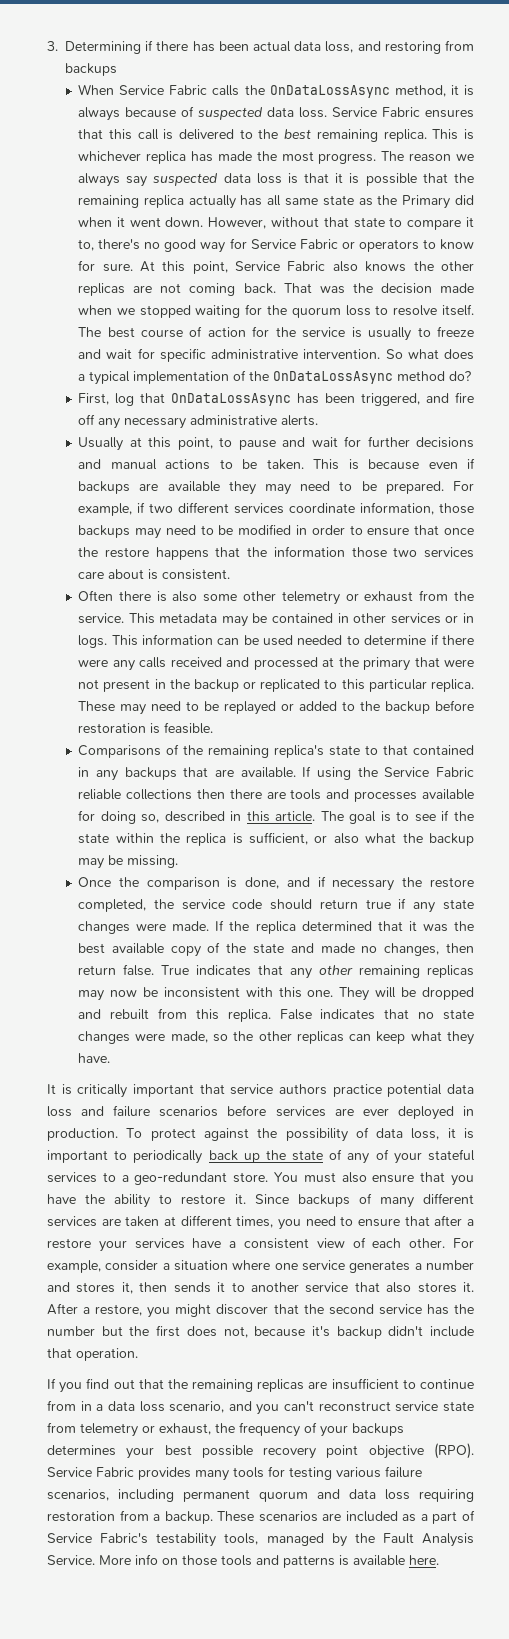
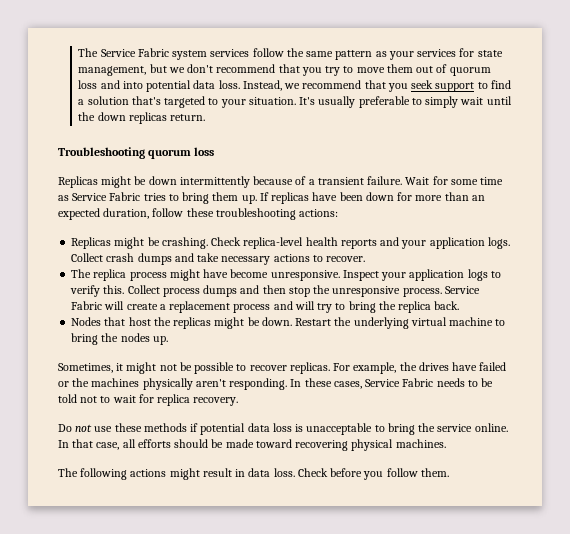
- 3. Determining if there has been actual data loss, and restoring from backups
- When Service Fabric calls the OnDataLossAsync method, it is always because of suspected data loss. Service Fabric ensures that this call is delivered to the best remaining replica. This is whichever replica has made the most progress. The reason we always say suspected data loss is that it is possible that the remaining replica actually has all same state as the Primary did when it went down. However, without that state to compare it to, there's no good way for Service Fabric or operators to know for sure. At this point, Service Fabric also knows the other replicas are not coming back. That was the decision made when we stopped waiting for the quorum loss to resolve itself. The best course of action for the service is usually to freeze and wait for specific administrative intervention. So what does a typical implementation of the OnDataLossAsync method do?
- First, log that OnDataLossAsync has been triggered, and fire off any necessary administrative alerts.
- Usually at this point, to pause and wait for further decisions and manual actions to be taken. This is because even if backups are available they may need to be prepared. For example, if two different services coordinate information, those backups may need to be modified in order to ensure that once the restore happens that the information those two services care about is consistent.
- Often there is also some other telemetry or exhaust from the service. This metadata may be contained in other services or in logs. This information can be used needed to determine if there were any calls received and processed at the primary that were not present in the backup or replicated to this particular replica. These may need to be replayed or added to the backup before restoration is feasible.
- Comparisons of the remaining replica's state to that contained in any backups that are available. If using the Service Fabric reliable collections then there are tools and processes available for doing so, described in this article. The goal is to see if the state within the replica is sufficient, or also what the backup may be missing.
- Once the comparison is done, and if necessary the restore completed, the service code should return true if any state changes were made. If the replica determined that it was the best available copy of the state and made no changes, then return false. True indicates that any other remaining replicas may now be inconsistent with this one. They will be dropped and rebuilt from this replica. False indicates that no state changes were made, so the other replicas can keep what they have.
- It is critically important that service authors practice potential data loss and failure scenarios before services are ever deployed in production. To protect against the possibility of data loss, it is important to periodically back up the state of any of your stateful services to a geo-redundant store. You must also ensure that you have the ability to restore it. Since backups of many different services are taken at different times, you need to ensure that after a restore your services have a consistent view of each other. For example, consider a situation where one service generates a number and stores it, then sends it to another service that also stores it. After a restore, you might discover that the second service has the number but the first does not, because it's backup didn't include that operation.
- If you find out that the remaining replicas are insufficient to continue from in a data loss scenario, and you can't reconstruct service state from telemetry or exhaust, the frequency of your backups determines your best possible recovery point objective (RPO). Service Fabric provides many tools for testing various failure scenarios, including permanent quorum and data loss requiring restoration from a backup. These scenarios are included as a part of Service Fabric's testability tools, managed by the Fault Analysis Service. More info on those tools and patterns is available here.
+ The Service Fabric system services follow the same pattern as your services for state management, but we don't recommend that you try to move them out of quorum loss and into potential data loss. Instead, we recommend that you seek support to find a solution that's targeted to your situation. It's usually preferable to simply wait until the down replicas return.
+ Troubleshooting quorum loss
+ Replicas might be down intermittently because of a transient failure. Wait for some time as Service Fabric tries to bring them up. If replicas have been down for more than an expected duration, follow these troubleshooting actions:
+ Replicas might be crashing. Check replica-level health reports and your application logs. Collect crash dumps and take necessary actions to recover.
+ The replica process might have become unresponsive. Inspect your application logs to verify this. Collect process dumps and then stop the unresponsive process. Service Fabric will create a replacement process and will try to bring the replica back.
+ Nodes that host the replicas might be down. Restart the underlying virtual machine to bring the nodes up.
+ Sometimes, it might not be possible to recover replicas. For example, the drives have failed or the machines physically aren't responding. In these cases, Service Fabric needs to be told not to wait for replica recovery.
+ Do not use these methods if potential data loss is unacceptable to bring the service online. In that case, all efforts should be made toward recovering physical machines.
+ The following actions might result in data loss. Check before you follow them.

